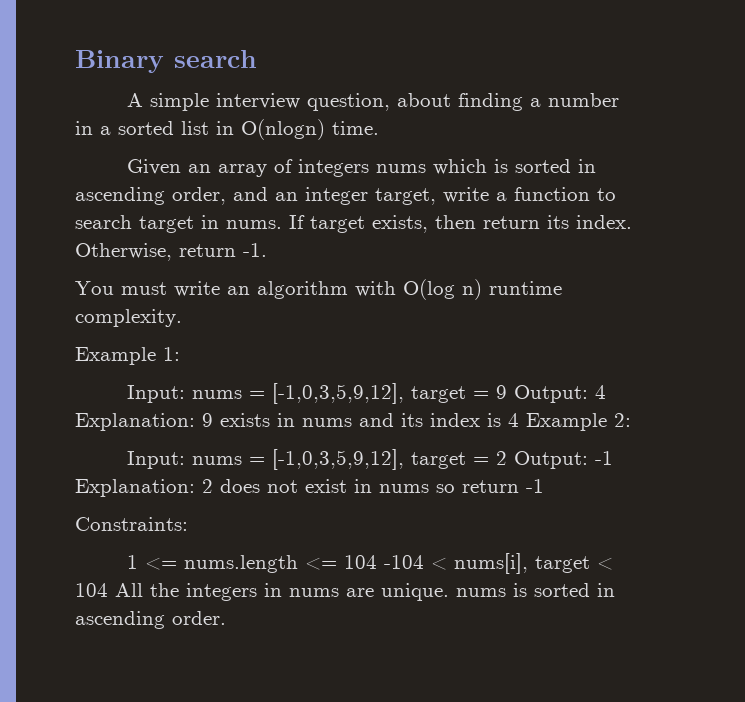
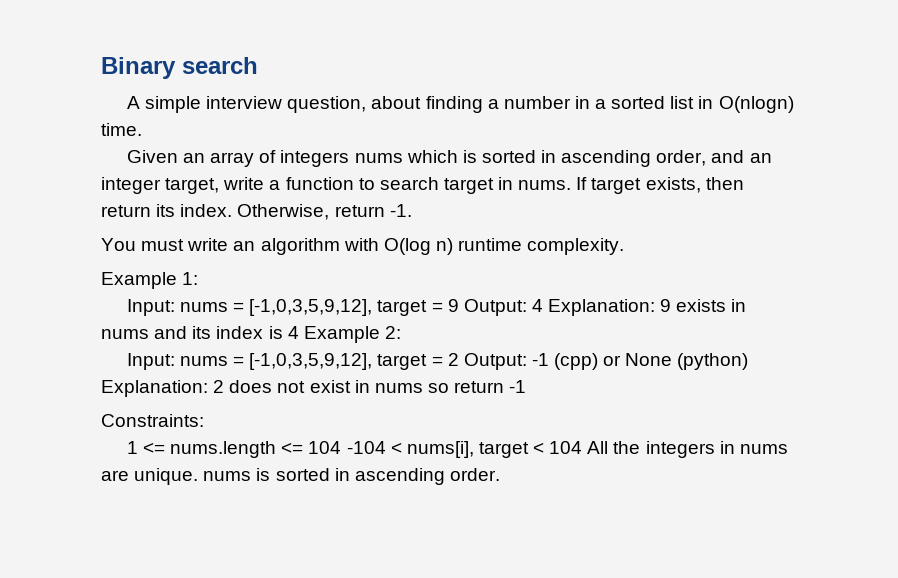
- Input: nums = [-1,0,3,5,9,12], target = 2 Output: -1 Explanation: 2 does not exist in nums so return -1
+ Input: nums = [-1,0,3,5,9,12], target = 2 Output: -1 (cpp) or None (python) Explanation: 2 does not exist in nums so return -1

